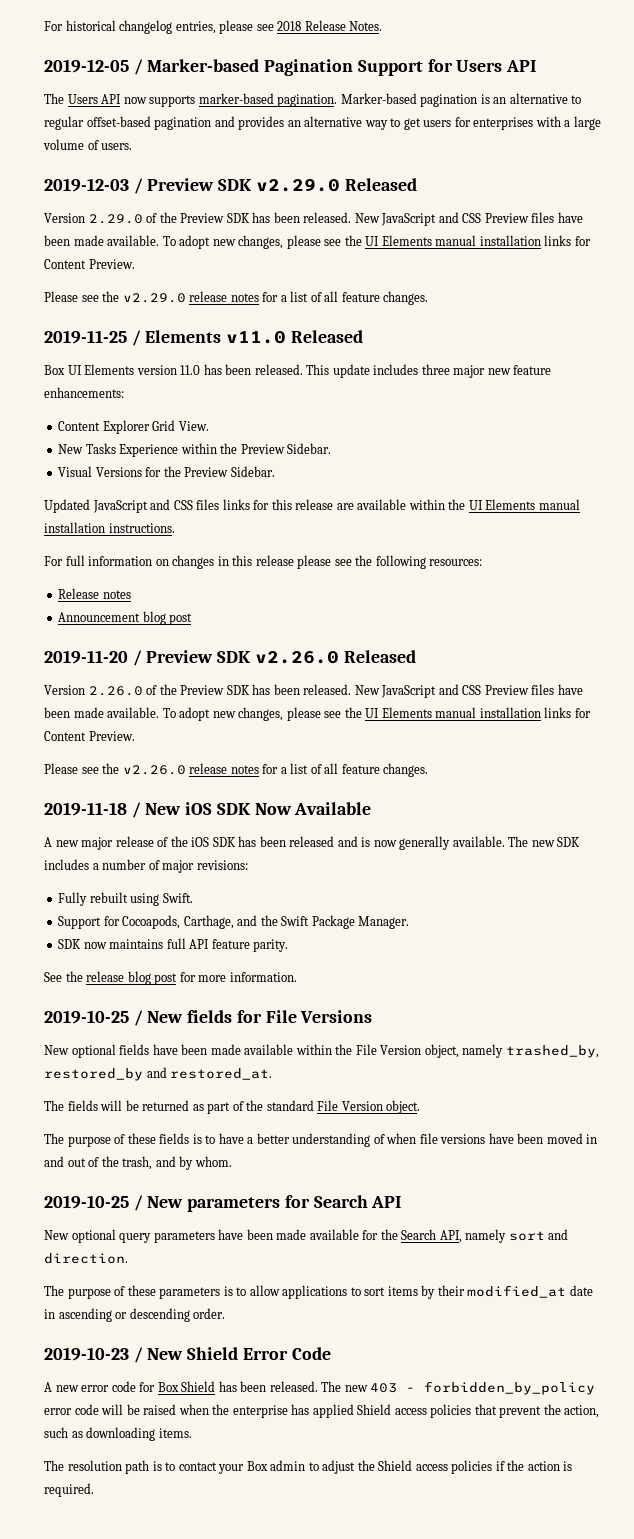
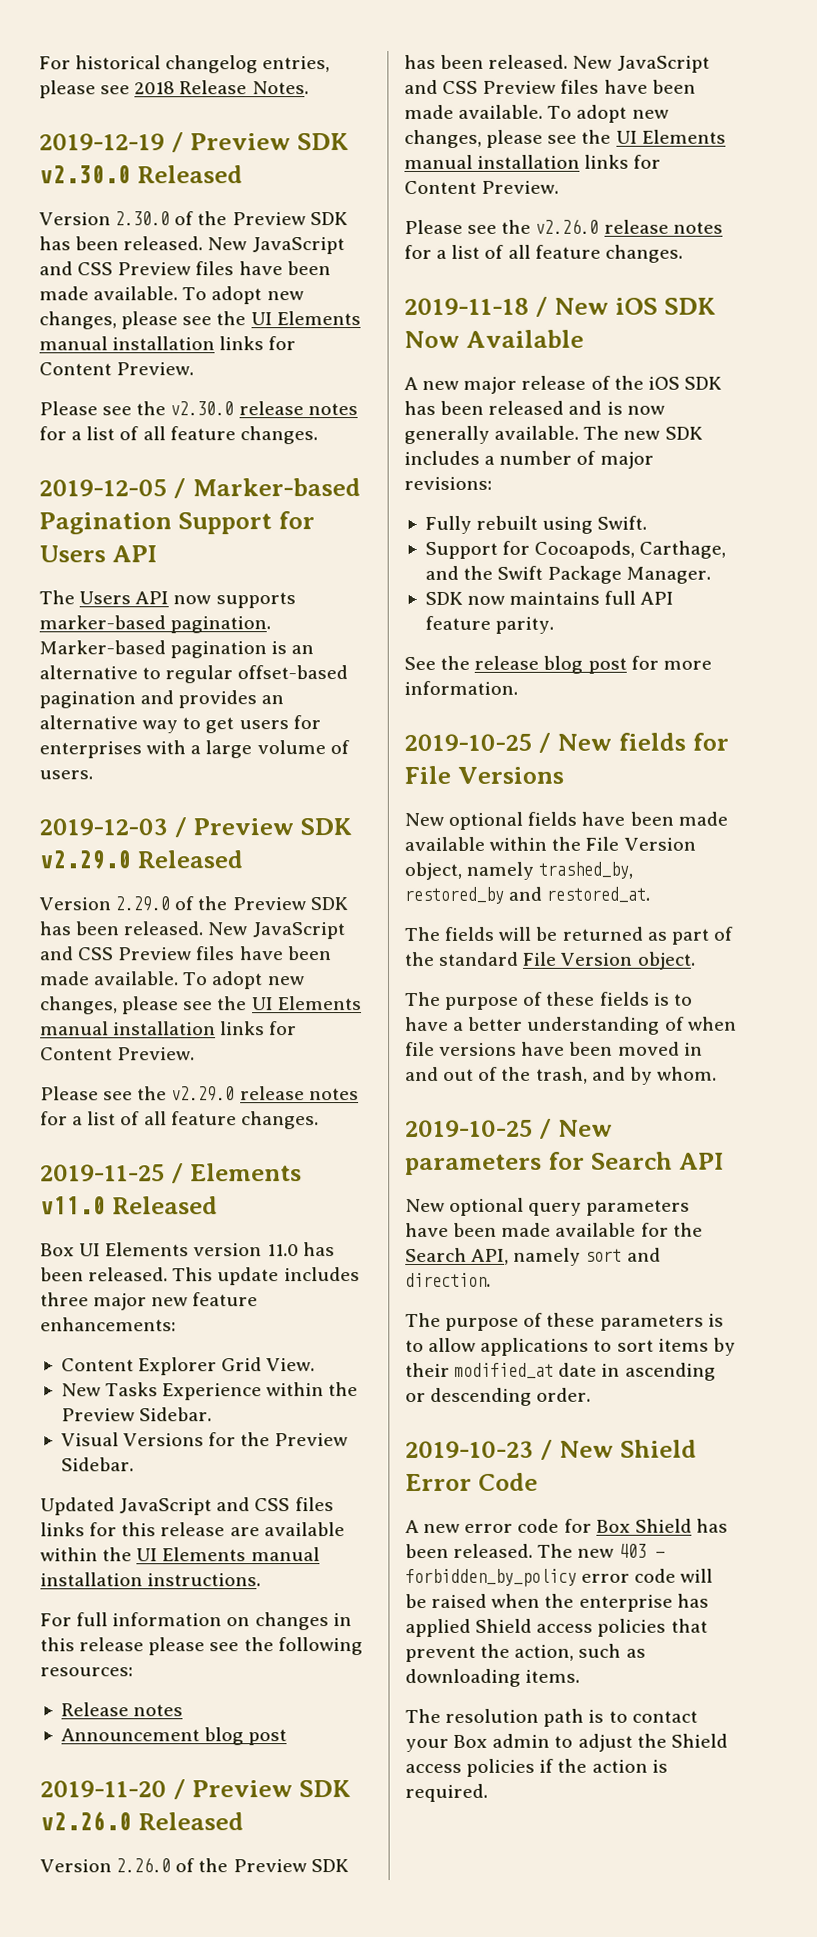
+ 2019-12-19 / Preview SDK v2.30.0 Released
+ Version 2.30.0 of the Preview SDK has been released. New JavaScript and CSS Preview files have been made available. To adopt new changes, please see the UI Elements manual installation links for Content Preview.
+ Please see the v2.30.0 release notes for a list of all feature changes.

